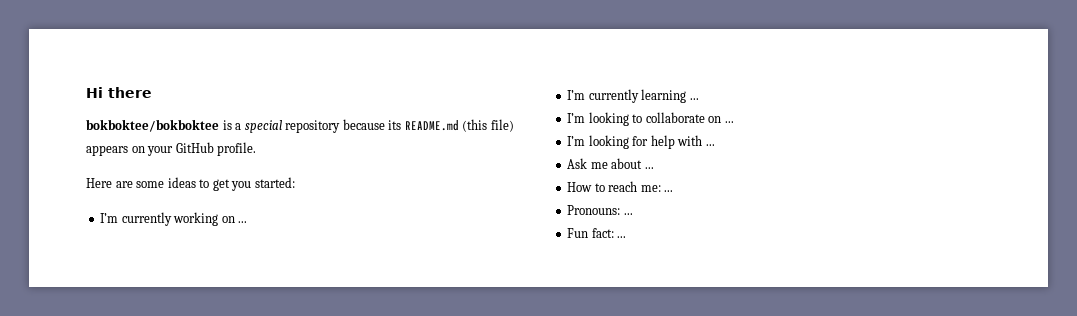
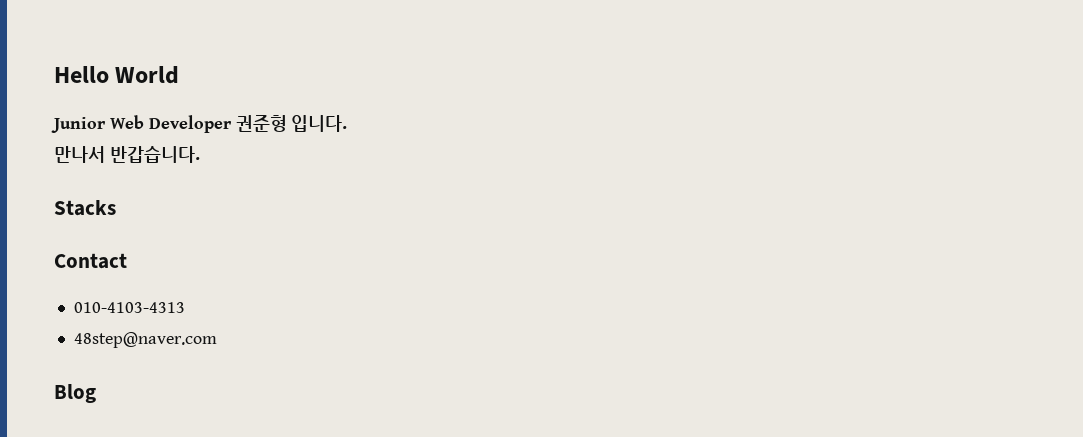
- Hi there
- bokboktee/bokboktee is a special repository because its README.md (this file) appears on your GitHub profile.
- Here are some ideas to get you started:
- I’m currently working on ...
- I’m currently learning ...
- I’m looking to collaborate on ...
- I’m looking for help with ...
- Ask me about ...
- How to reach me: ...
- Pronouns: ...
- Fun fact: ...
+ Hello World
+ Junior Web Developer 권준형 입니다.
+ 만나서 반갑습니다.
+ Stacks
+ Contact
+ 010-4103-4313
+ 48step@naver.com
+ Blog

